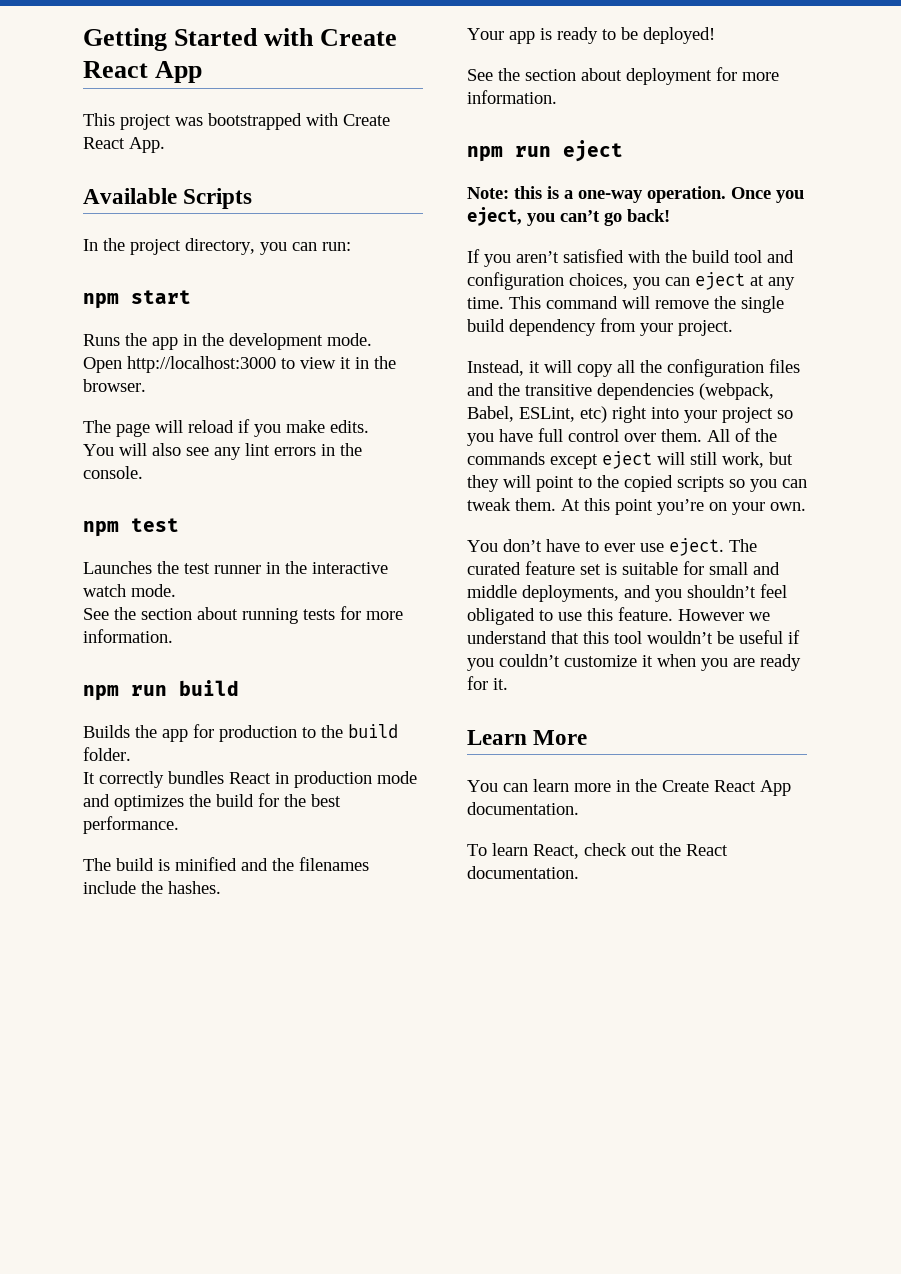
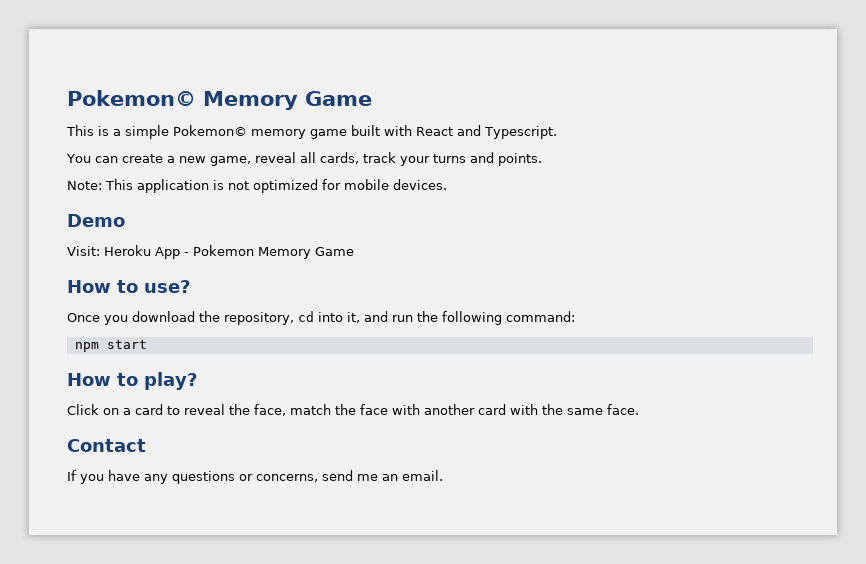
- Getting Started with Create React App
- This project was bootstrapped with Create React App.
- Available Scripts
- In the project directory, you can run:
+ Pokemon© Memory Game
+ This is a simple Pokemon© memory game built with React and Typescript.
+ You can create a new game, reveal all cards, track your turns and points.
+ Note: This application is not optimized for mobile devices.
+ Demo
+ Visit: Heroku App - Pokemon Memory Game
+ How to use?
+ Once you download the repository, cd into it, and run the following command:
  npm start
- Runs the app in the development mode.
- Open http://localhost:3000 to view it in the browser.
- The page will reload if you make edits.
- You will also see any lint errors in the console.
- npm test
- Launches the test runner in the interactive watch mode.
- See the section about running tests for more information.
- npm run build
- Builds the app for production to the build folder.
- It correctly bundles React in production mode and optimizes the build for the best performance.
- The build is minified and the filenames include the hashes.
- Your app is ready to be deployed!
- See the section about deployment for more information.
- npm run eject
- Note: this is a one-way operation. Once you eject, you can’t go back!
- If you aren’t satisfied with the build tool and configuration choices, you can eject at any time. This command will remove the single build dependency from your project.
- Instead, it will copy all the configuration files and the transitive dependencies (webpack, Babel, ESLint, etc) right into your project so you have full control over them. All of the commands except eject will still work, but they will point to the copied scripts so you can tweak them. At this point you’re on your own.
- You don’t have to ever use eject. The curated feature set is suitable for small and middle deployments, and you shouldn’t feel obligated to use this feature. However we understand that this tool wouldn’t be useful if you couldn’t customize it when you are ready for it.
- Learn More
- You can learn more in the Create React App documentation.
- To learn React, check out the React documentation.
+ How to play?
+ Click on a card to reveal the face, match the face with another card with the same face.
+ Contact
+ If you have any questions or concerns, send me an email.

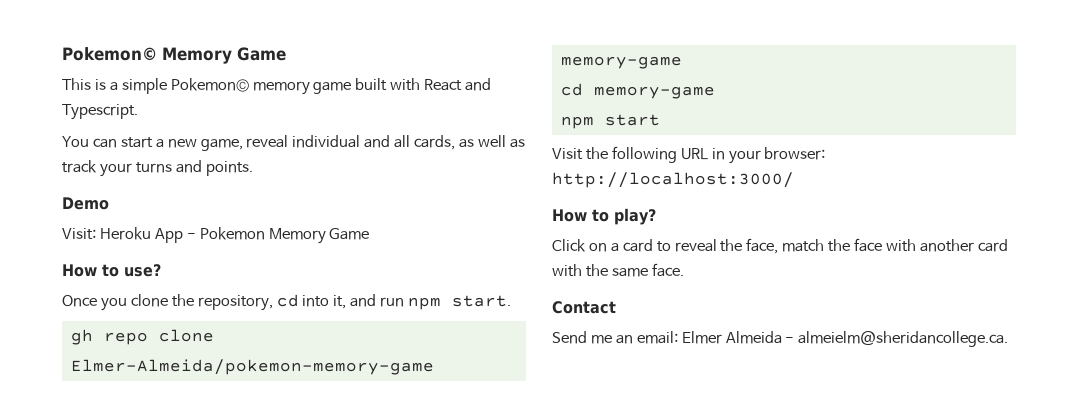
- You can create a new game, reveal all cards, track your turns and points.
+ You can start a new game, reveal individual and all cards, as well as track your turns and points.
- Note: This application is not optimized for mobile devices.
- Once you download the repository, cd into it, and run the following command:
+ Once you clone the repository, cd into it, and run npm start.
+ gh repo clone Elmer-Almeida/pokemon-memory-game memory-game
+ cd memory-game
  npm start
+ Visit the following URL in your browser: http://localhost:3000/
- If you have any questions or concerns, send me an email.
+ Send me an email: Elmer Almeida - almeielm@sheridancollege.ca.

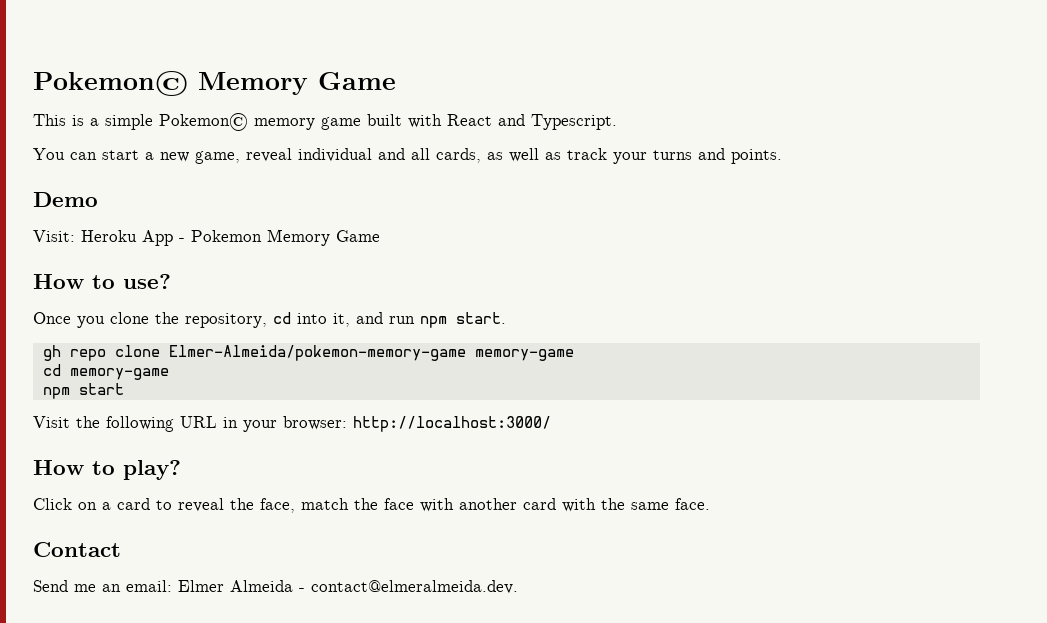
- Send me an email: Elmer Almeida - almeielm@sheridancollege.ca.
+ Send me an email: Elmer Almeida - contact@elmeralmeida.dev.

